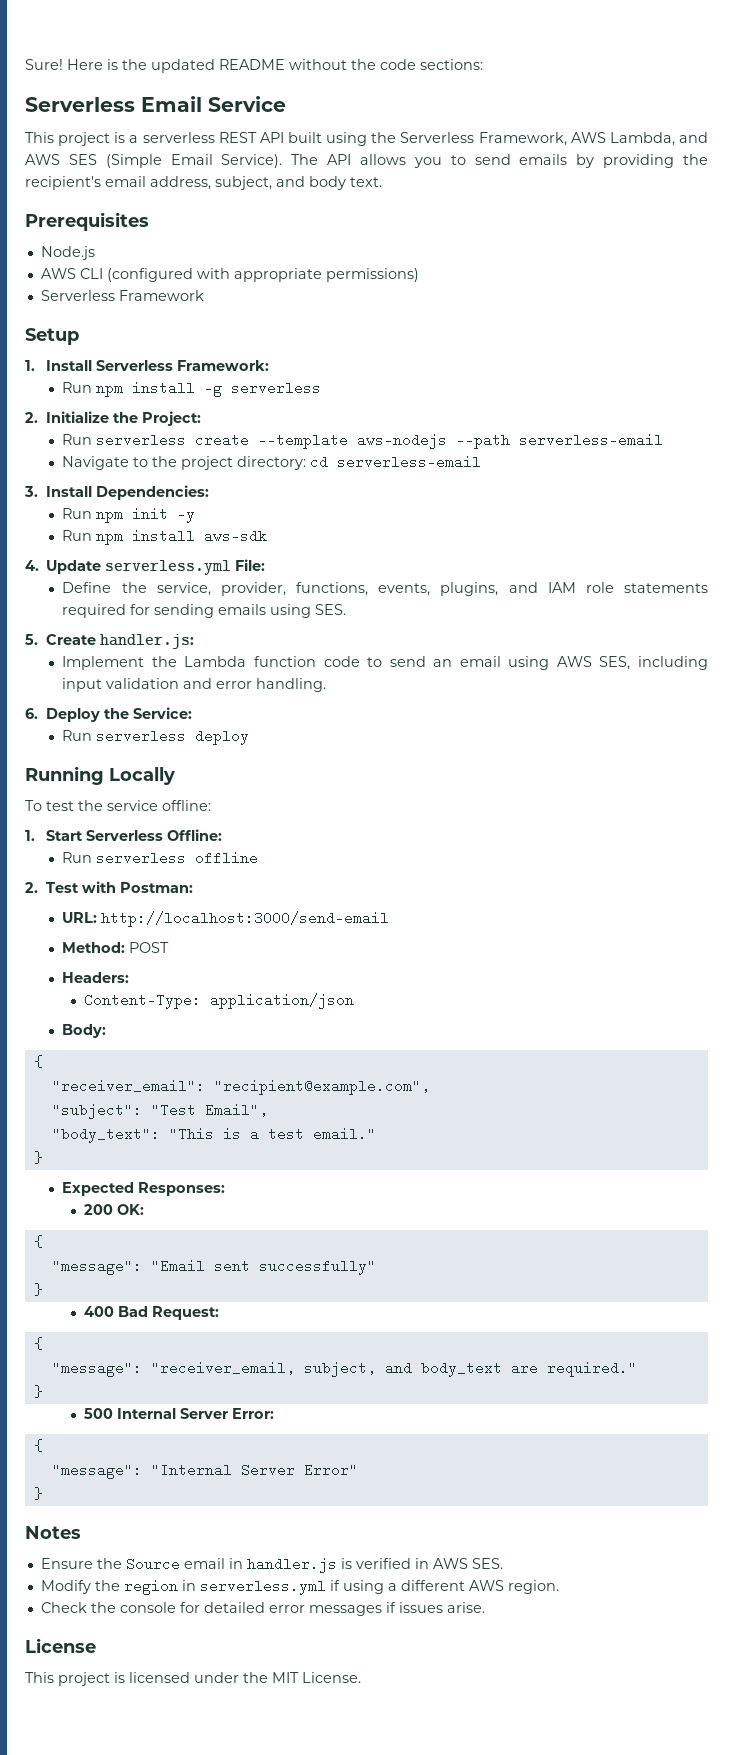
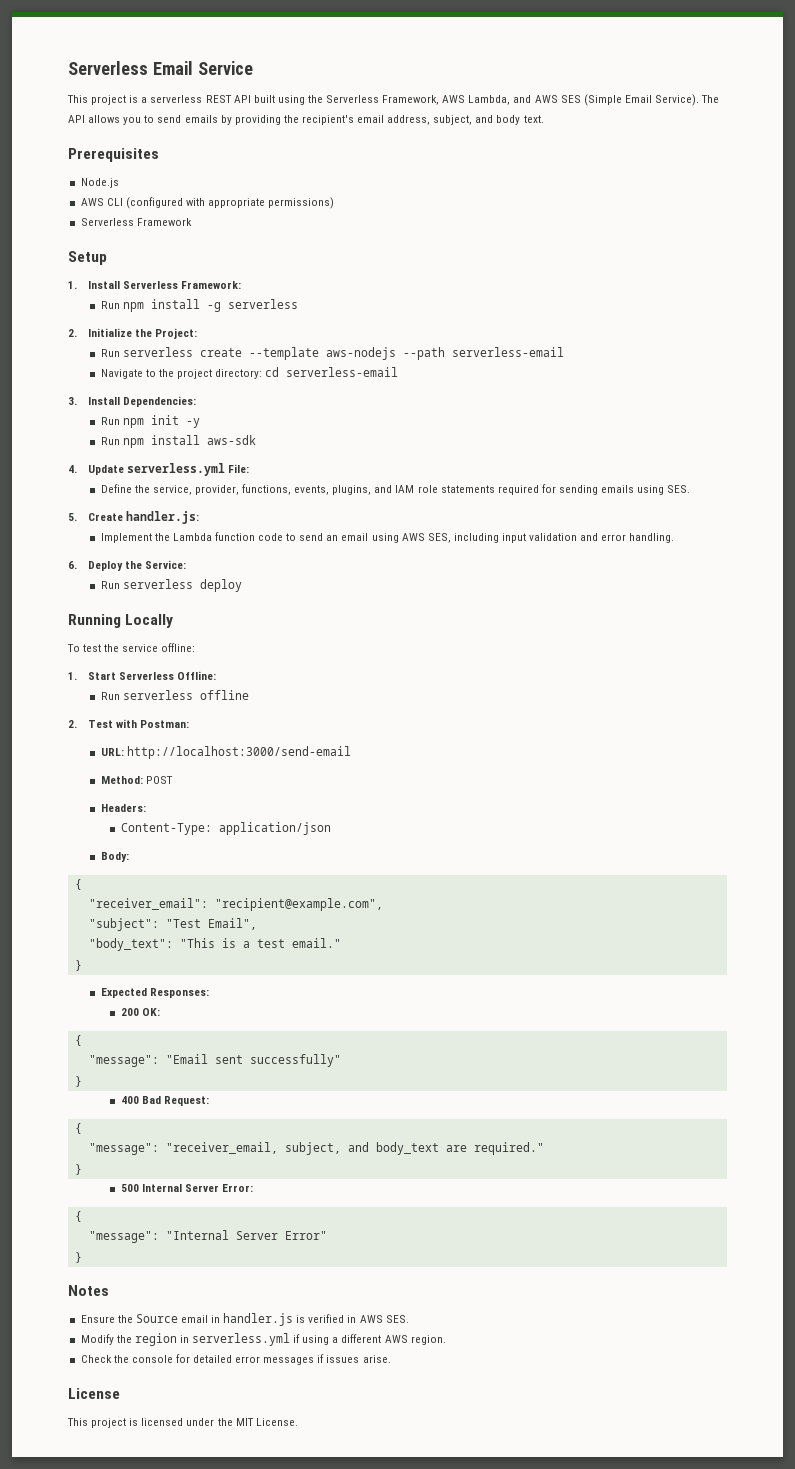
- Sure! Here is the updated README without the code sections:

